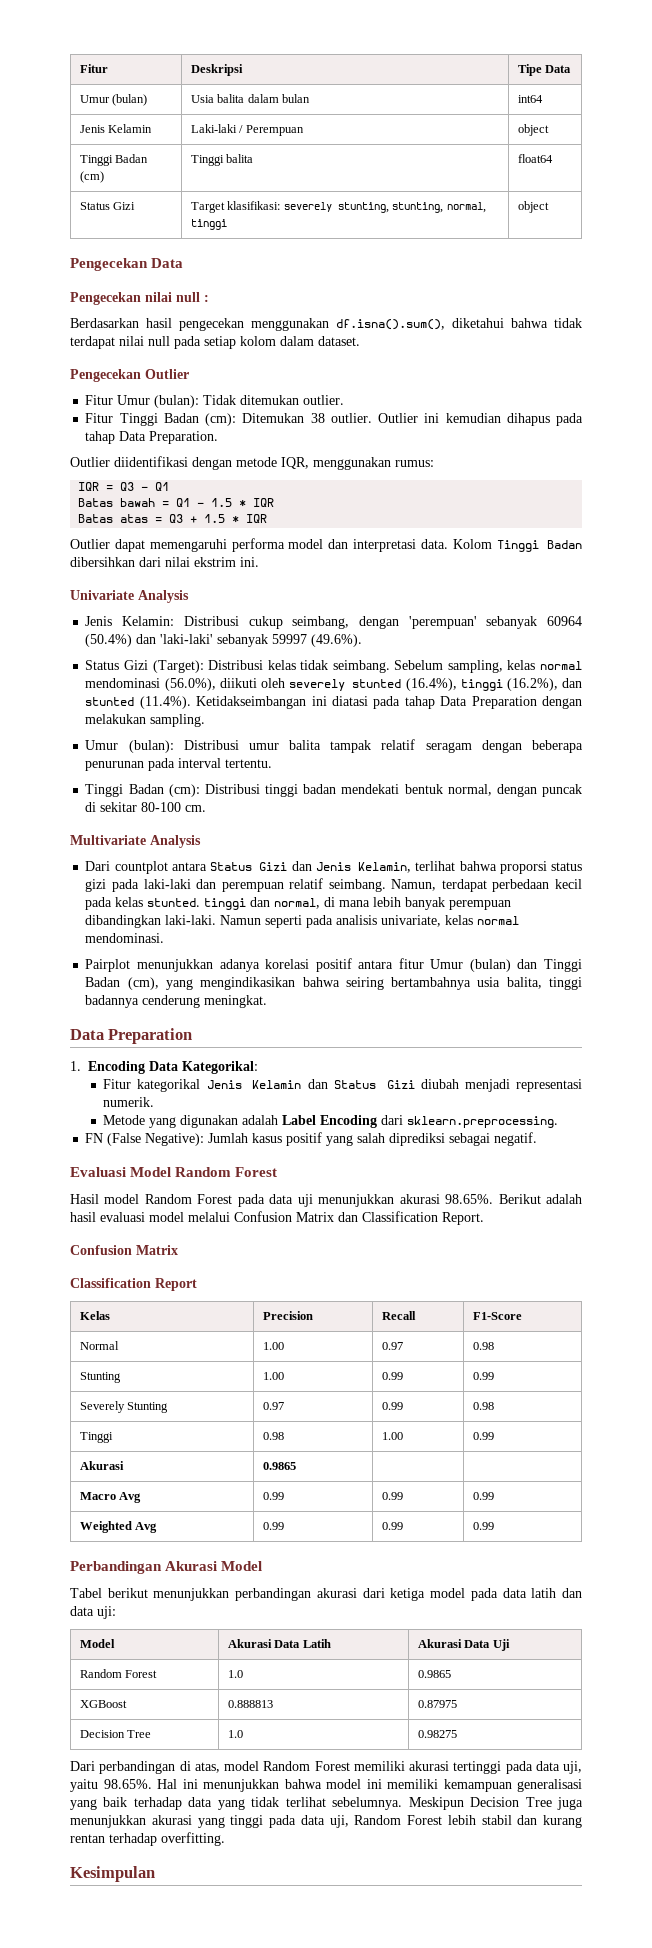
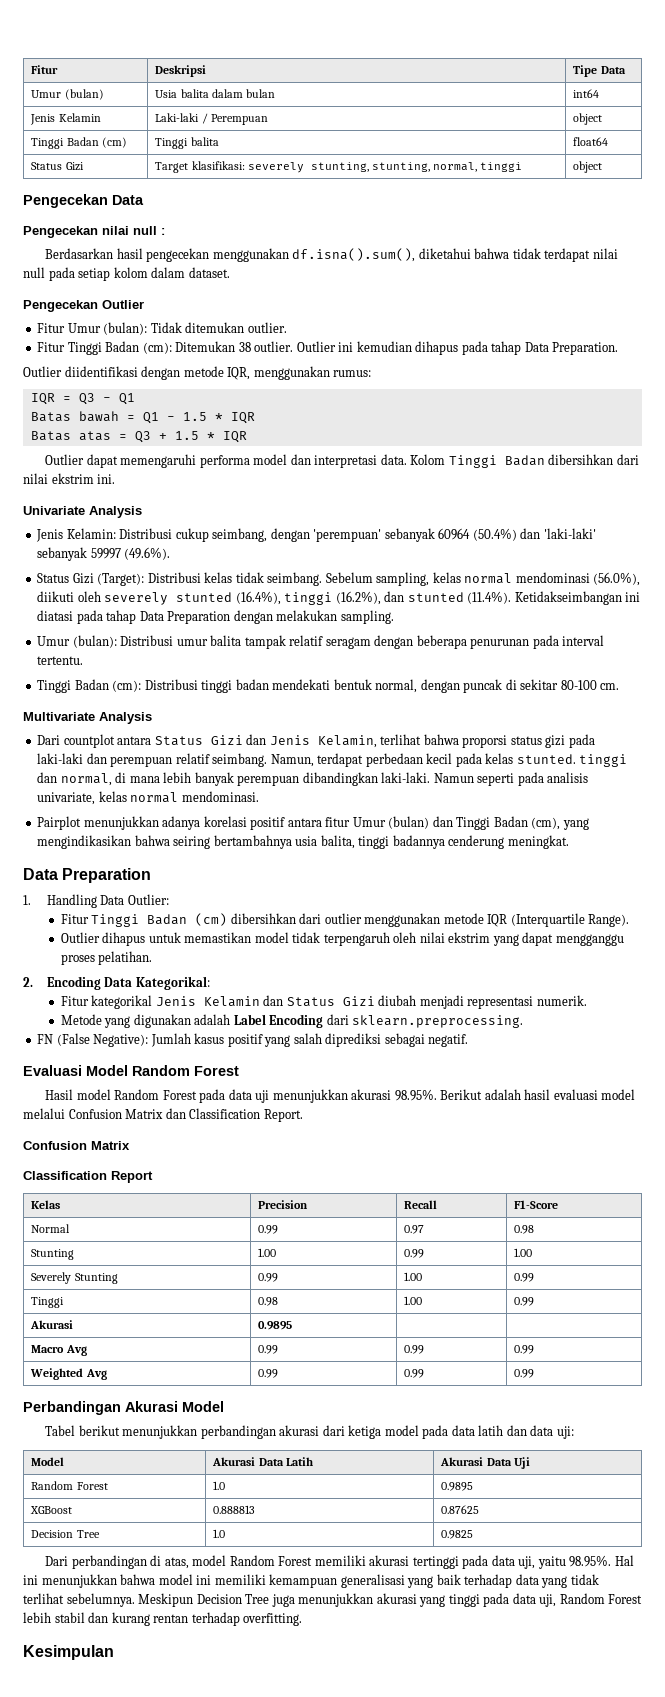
- 1. Encoding Data Kategorikal:
+ 1. Handling Data Outlier:
+ Fitur Tinggi Badan (cm) dibersihkan dari outlier menggunakan metode IQR (Interquartile Range).
+ Outlier dihapus untuk memastikan model tidak terpengaruh oleh nilai ekstrim yang dapat mengganggu proses pelatihan.
+ 2. Encoding Data Kategorikal:
- Hasil model Random Forest pada data uji menunjukkan akurasi 98.65%. Berikut adalah hasil evaluasi model melalui Confusion Matrix dan Classification Report.
+ Hasil model Random Forest pada data uji menunjukkan akurasi 98.95%. Berikut adalah hasil evaluasi model melalui Confusion Matrix dan Classification Report.
- Normal | 1.00 | 0.97 | 0.98
+ Normal | 0.99 | 0.97 | 0.98
- Stunting | 1.00 | 0.99 | 0.99
+ Stunting | 1.00 | 0.99 | 1.00
- Severely Stunting | 0.97 | 0.99 | 0.98
+ Severely Stunting | 0.99 | 1.00 | 0.99
- Akurasi | 0.9865 | |
+ Akurasi | 0.9895 | |
- Random Forest | 1.0 | 0.9865
+ Random Forest | 1.0 | 0.9895
- XGBoost | 0.888813 | 0.87975
+ XGBoost | 0.888813 | 0.87625
- Decision Tree | 1.0 | 0.98275
+ Decision Tree | 1.0 | 0.9825
- Dari perbandingan di atas, model Random Forest memiliki akurasi tertinggi pada data uji, yaitu 98.65%. Hal ini menunjukkan bahwa model ini memiliki kemampuan generalisasi yang baik terhadap data yang tidak terlihat sebelumnya.
+ Dari perbandingan di atas, model Random Forest memiliki akurasi tertinggi pada data uji, yaitu 98.95%. Hal ini menunjukkan bahwa model ini memiliki kemampuan generalisasi yang baik terhadap data yang tidak terlihat sebelumnya.

